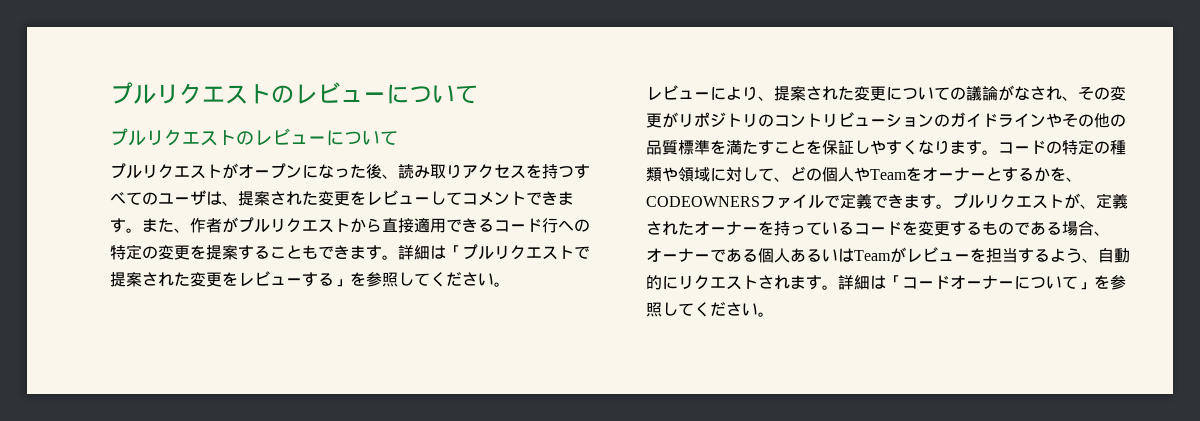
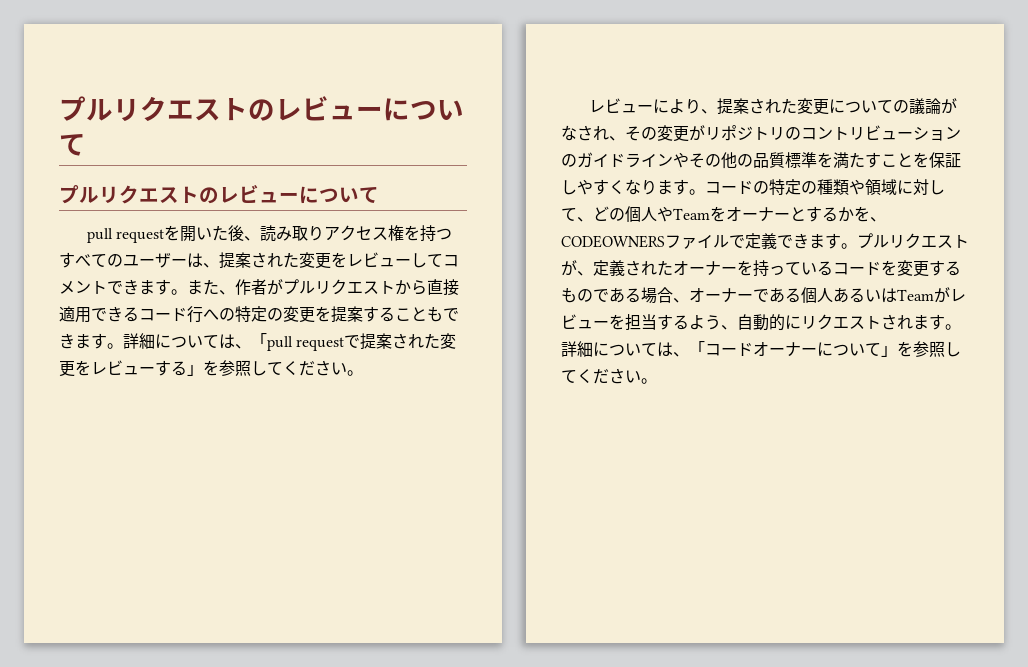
- プルリクエストがオープンになった後、読み取りアクセスを持つすべてのユーザは、提案された変更をレビューしてコメントできます。
+ pull requestを開いた後、読み取りアクセス権を持つすべてのユーザーは、提案された変更をレビューしてコメントできます。
- 詳細は「プルリクエストで提案された変更をレビューする」を参照してください。
+ 詳細については、「pull requestで提案された変更をレビューする」を参照してください。
- 詳細は「コードオーナーについて」を参照してください。
+ 詳細については、「コードオーナーについて」を参照してください。

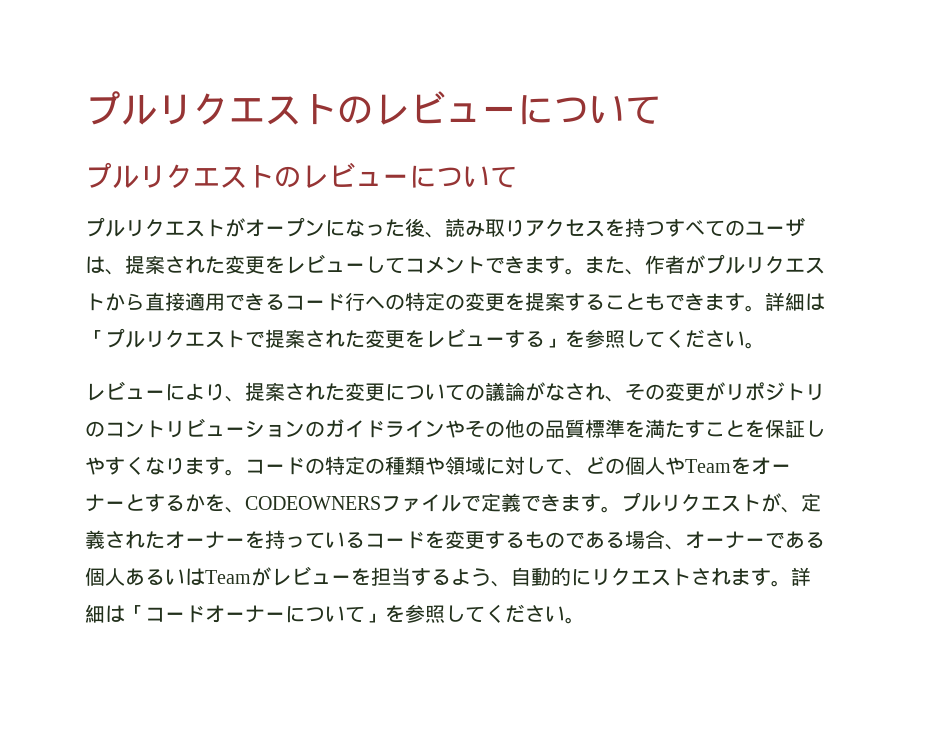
- pull requestを開いた後、読み取りアクセス権を持つすべてのユーザーは、提案された変更をレビューしてコメントできます。
+ プルリクエストがオープンになった後、読み取りアクセスを持つすべてのユーザは、提案された変更をレビューしてコメントできます。
- 詳細については、「pull requestで提案された変更をレビューする」を参照してください。
+ 詳細は「プルリクエストで提案された変更をレビューする」を参照してください。
- 詳細については、「コードオーナーについて」を参照してください。
+ 詳細は「コードオーナーについて」を参照してください。

